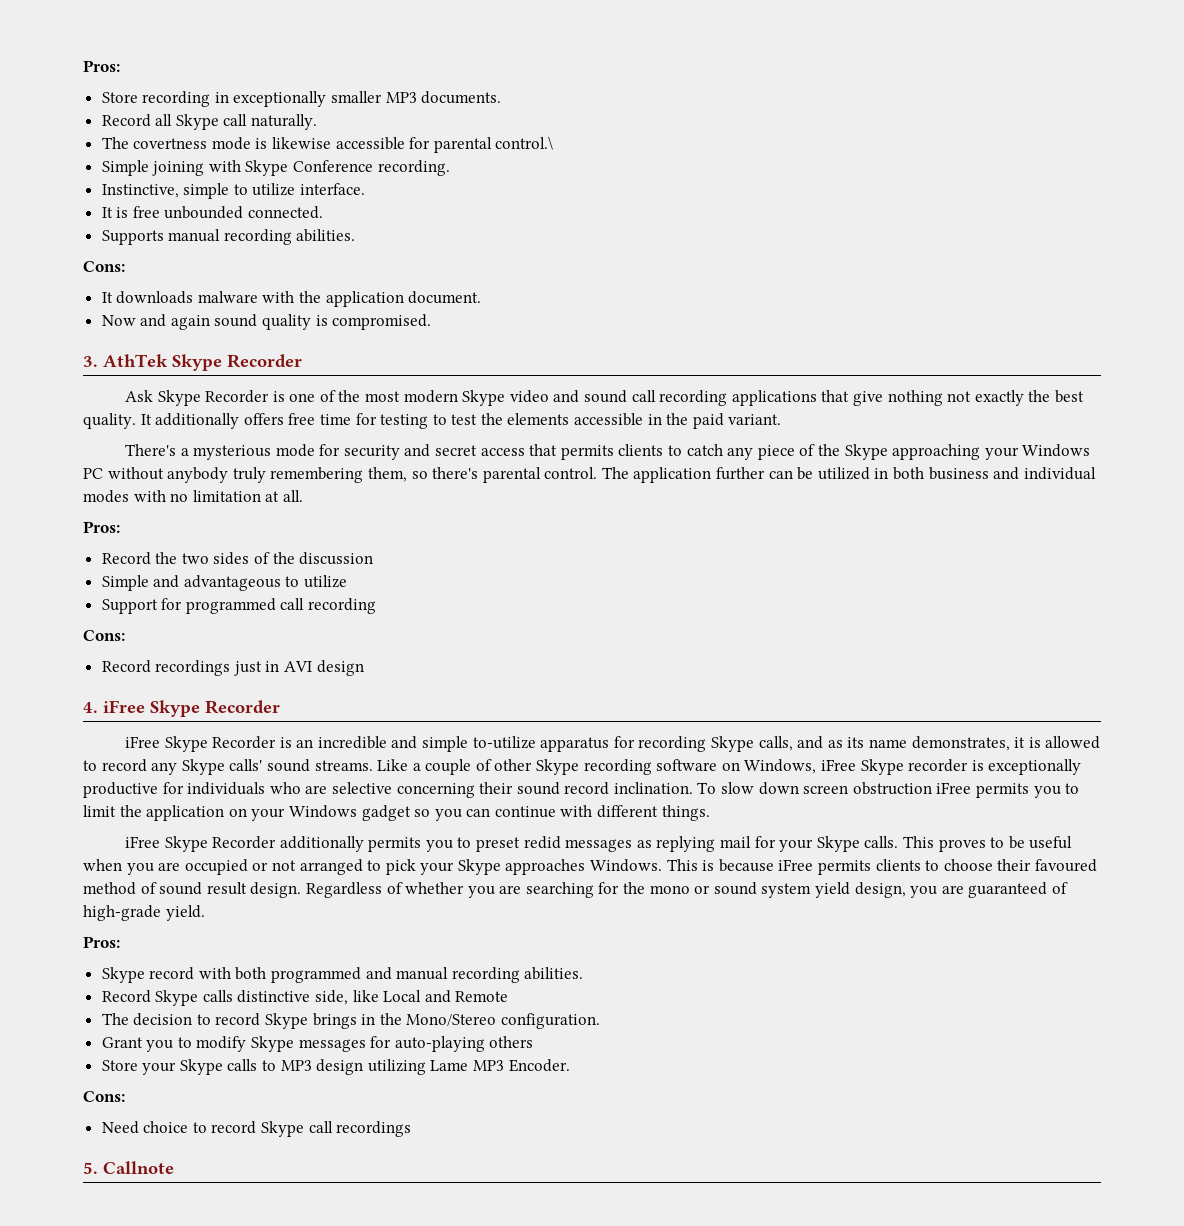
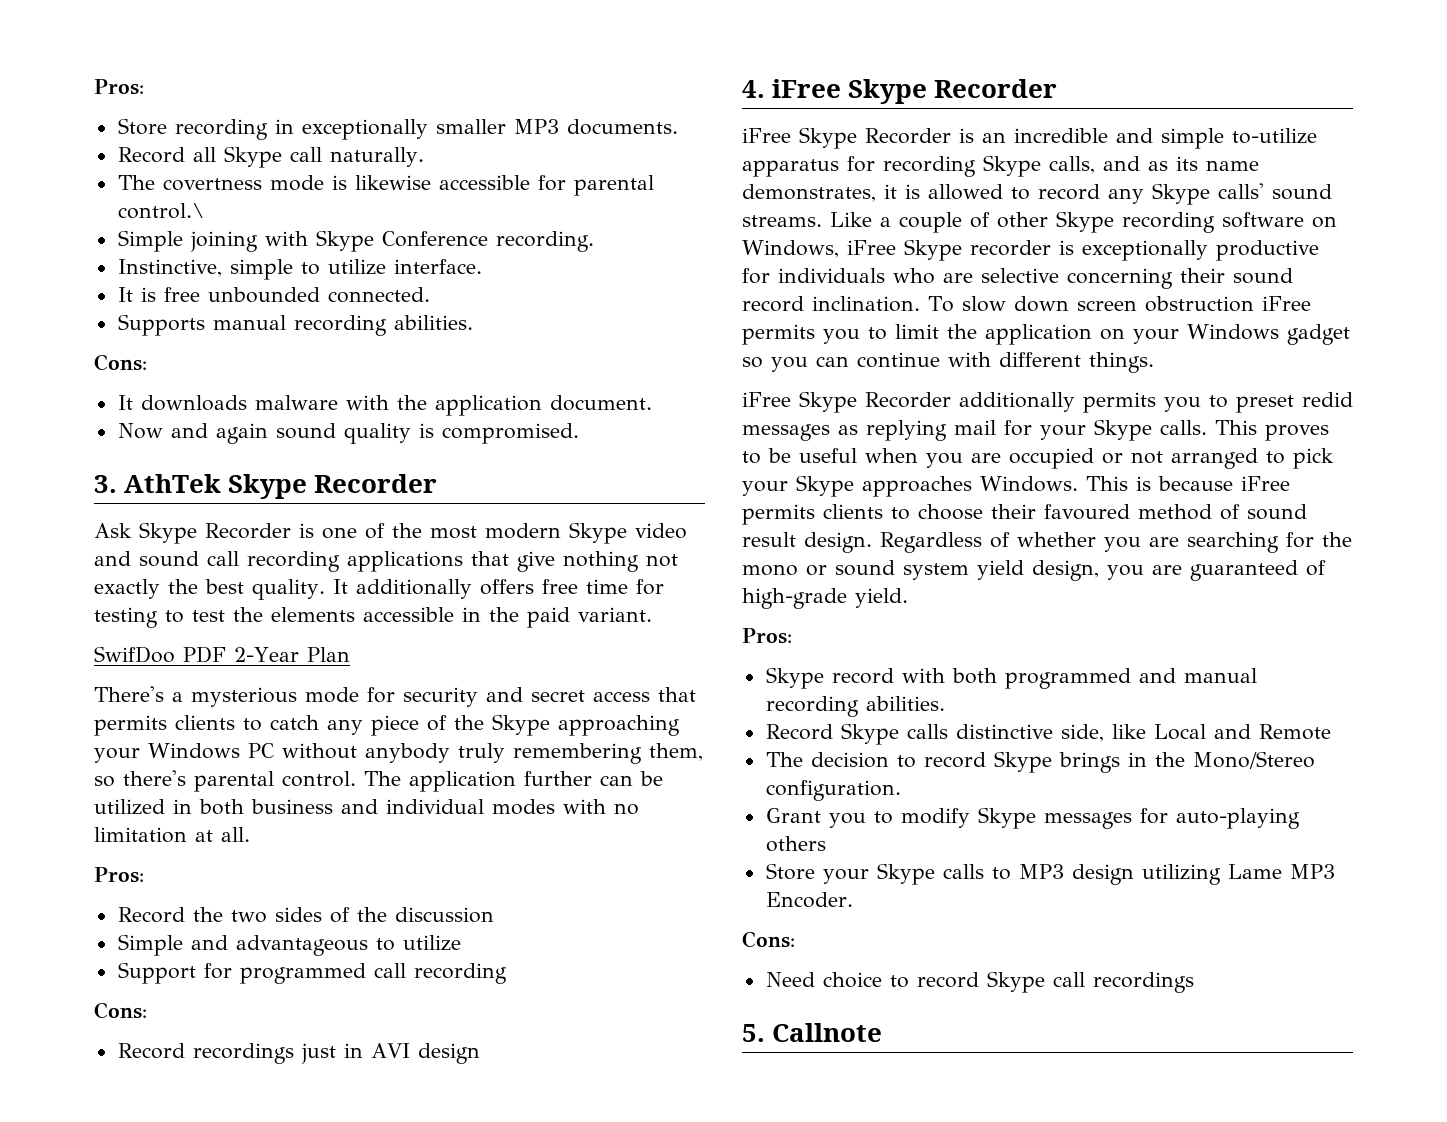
+ SwifDoo PDF 2-Year Plan

